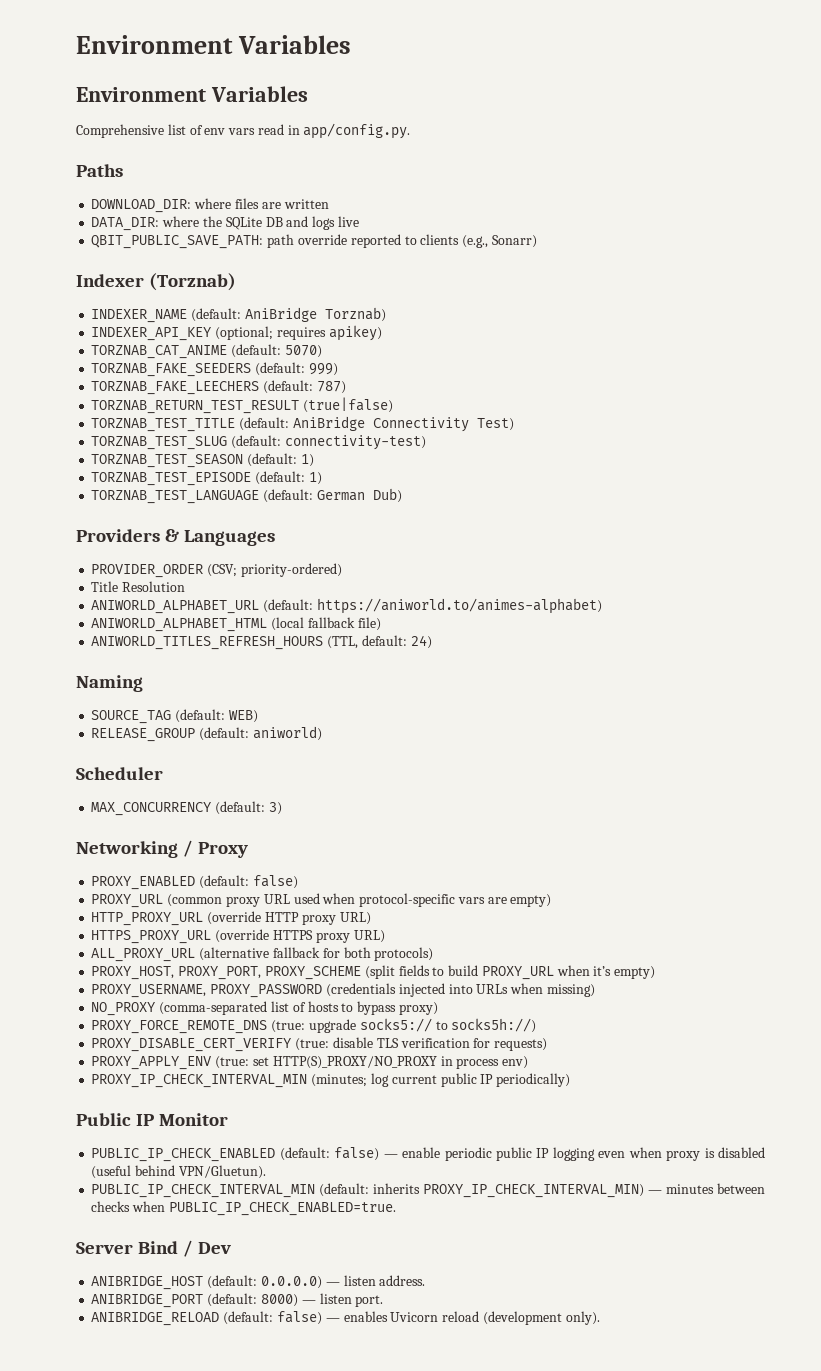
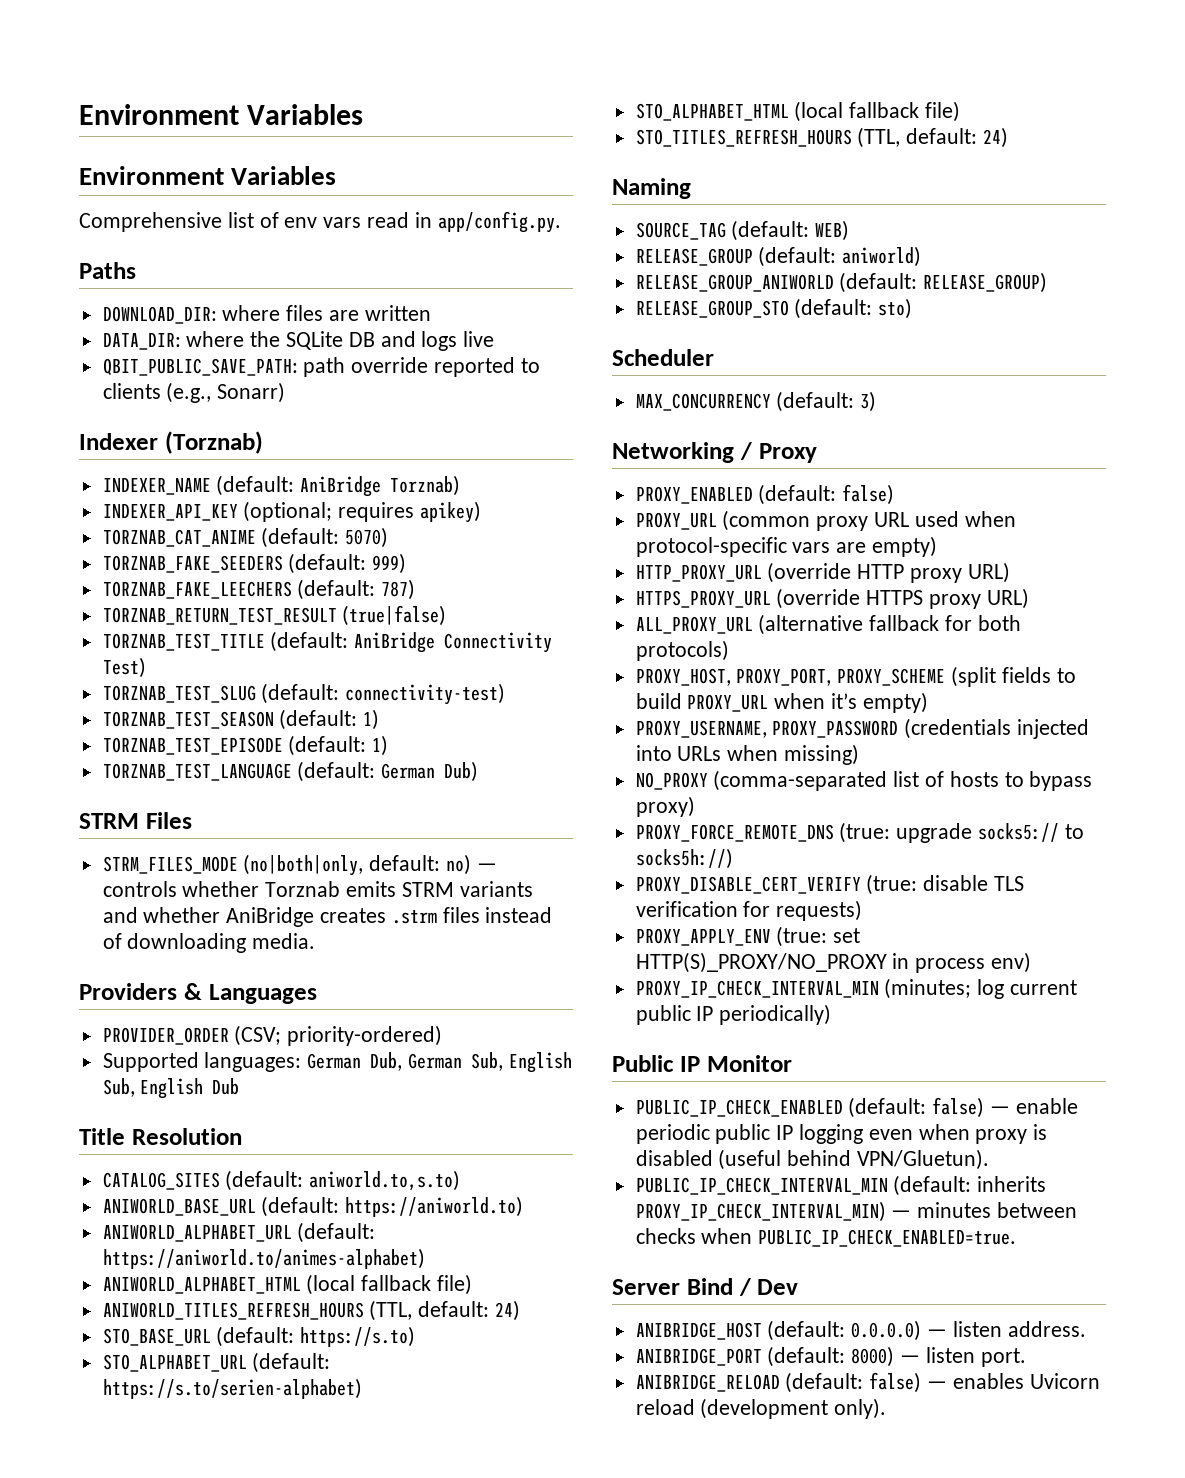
+ STRM Files
+ STRM_FILES_MODE (no|both|only, default: no) — controls whether Torznab emits STRM variants and whether AniBridge creates .strm files instead of downloading media.
+ Supported languages: German Dub, German Sub, English Sub, English Dub
  Title Resolution
+ CATALOG_SITES (default: aniworld.to,s.to)
+ ANIWORLD_BASE_URL (default: https://aniworld.to)
+ STO_BASE_URL (default: https://s.to)
+ STO_ALPHABET_URL (default: https://s.to/serien-alphabet)
+ STO_ALPHABET_HTML (local fallback file)
+ STO_TITLES_REFRESH_HOURS (TTL, default: 24)
+ RELEASE_GROUP_ANIWORLD (default: RELEASE_GROUP)
+ RELEASE_GROUP_STO (default: sto)

